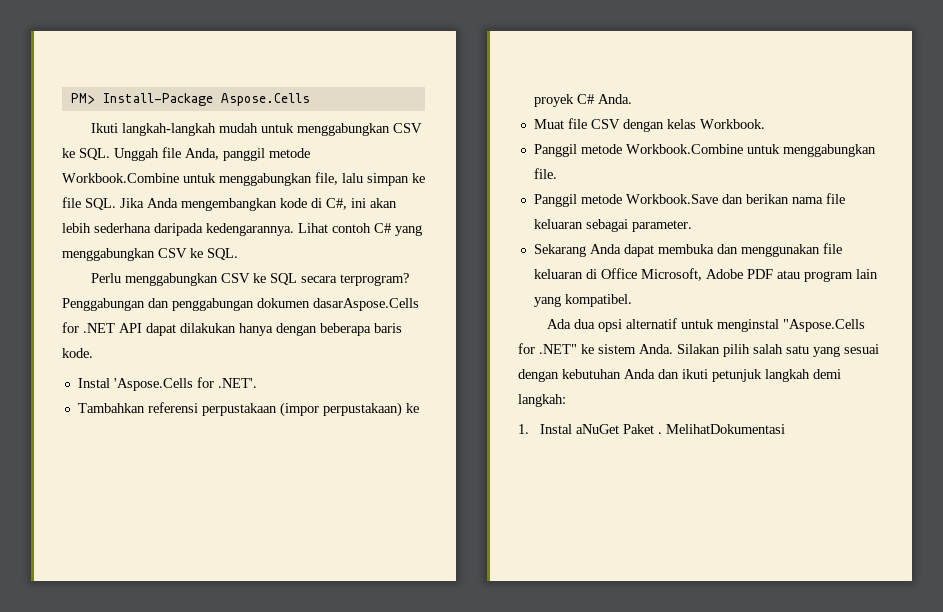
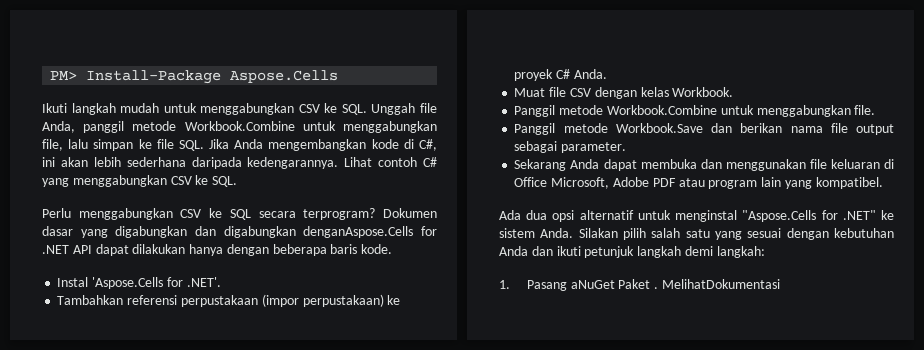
- Ikuti langkah-langkah mudah untuk menggabungkan CSV ke SQL. Unggah file Anda, panggil metode Workbook.Combine untuk menggabungkan file, lalu simpan ke file SQL. Jika Anda mengembangkan kode di C#, ini akan lebih sederhana daripada kedengarannya.
+ Ikuti langkah mudah untuk menggabungkan CSV ke SQL. Unggah file Anda, panggil metode Workbook.Combine untuk menggabungkan file, lalu simpan ke file SQL. Jika Anda mengembangkan kode di C#, ini akan lebih sederhana daripada kedengarannya.
- Penggabungan dan penggabungan dokumen dasarAspose.Cells for .NET API dapat dilakukan hanya dengan beberapa baris kode.
+ Dokumen dasar yang digabungkan dan digabungkan denganAspose.Cells for .NET API dapat dilakukan hanya dengan beberapa baris kode.
- Panggil metode Workbook.Save dan berikan nama file keluaran sebagai parameter.
+ Panggil metode Workbook.Save dan berikan nama file output sebagai parameter.
- 1. Instal aNuGet Paket .
+ 1. Pasang aNuGet Paket .

